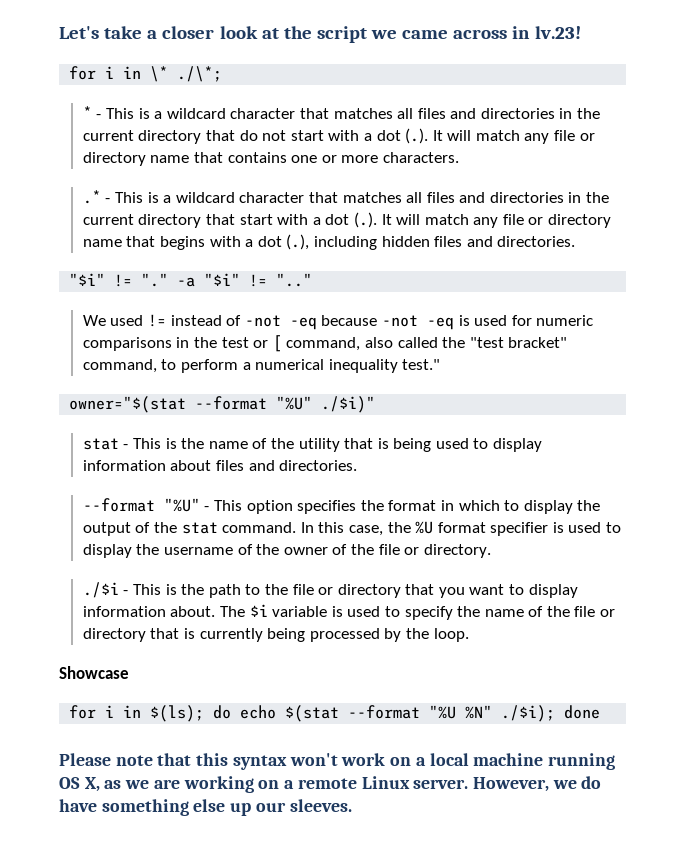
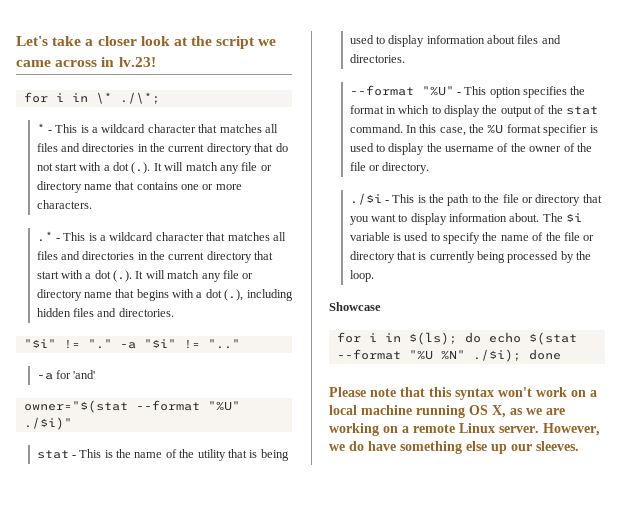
- We used != instead of -not -eq because -not -eq is used for numeric comparisons in the test or [ command, also called the "test bracket" command, to perform a numerical inequality test."
+ -a for 'and'

